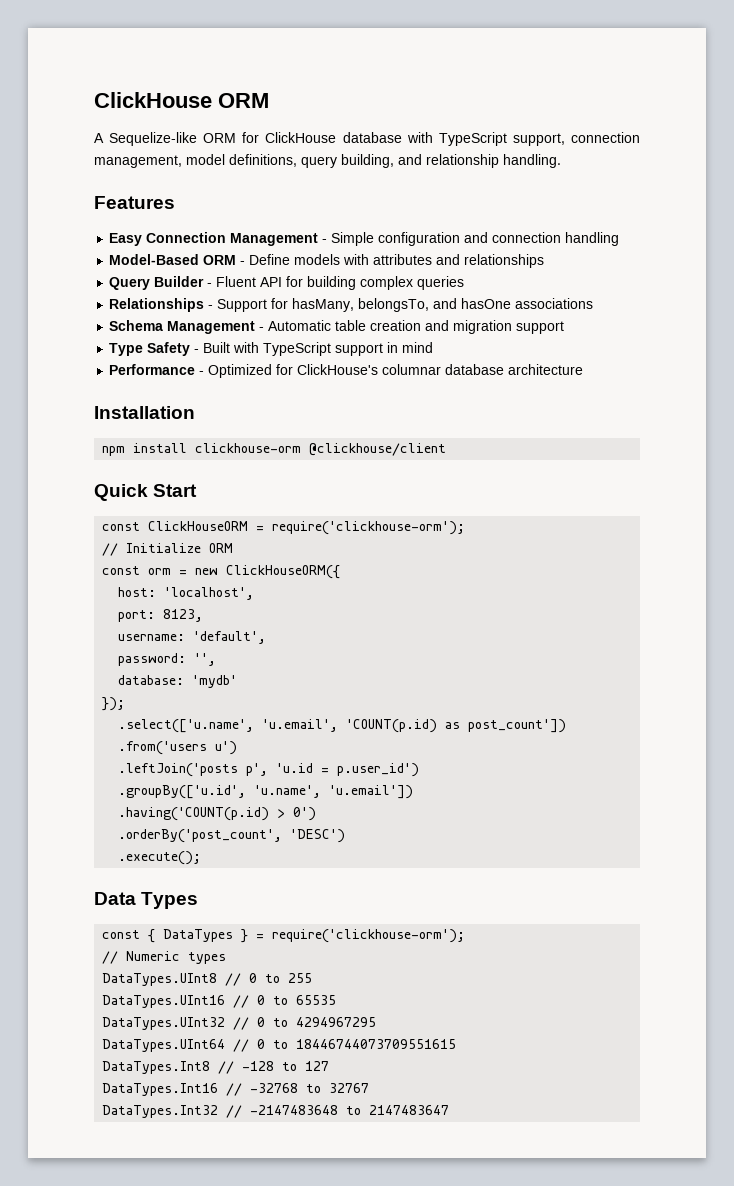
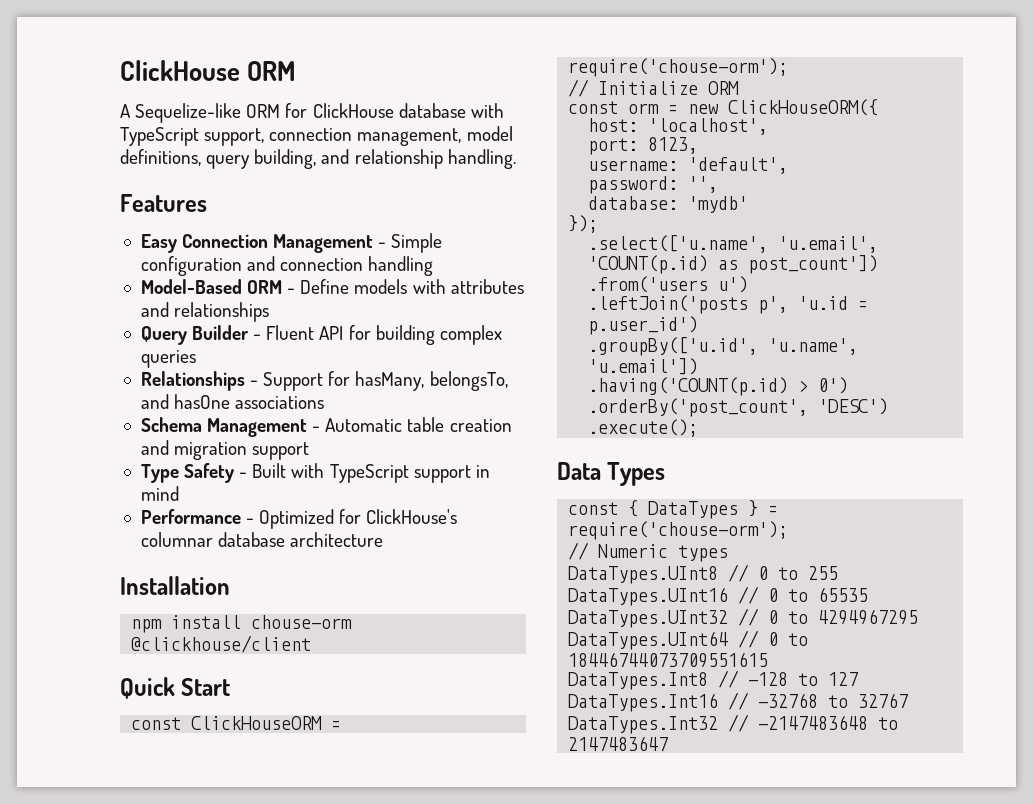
- npm install clickhouse-orm @clickhouse/client
+ npm install chouse-orm @clickhouse/client
- const ClickHouseORM = require('clickhouse-orm');
+ const ClickHouseORM = require('chouse-orm');
- const { DataTypes } = require('clickhouse-orm');
+ const { DataTypes } = require('chouse-orm');

